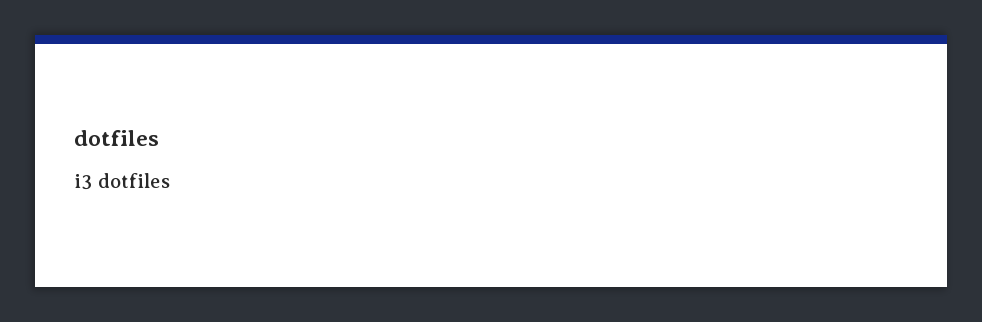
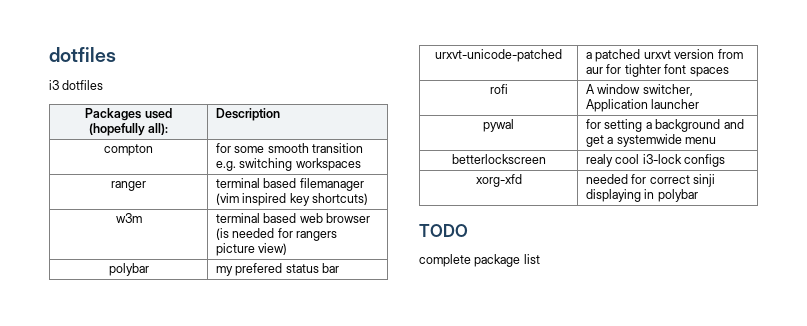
+ Packages used (hopefully all): | Description
+ compton | for some smooth transition e.g. switching workspaces
+ ranger | terminal based filemanager (vim inspired key shortcuts)
+ w3m | terminal based web browser (is needed for rangers picture view)
+ polybar | my prefered status bar
+ urxvt-unicode-patched | a patched urxvt version from aur for tighter font spaces
+ rofi | A window switcher, Application launcher
+ pywal | for setting a background and get a systemwide menu
+ betterlockscreen | realy cool i3-lock configs
+ xorg-xfd | needed for correct sinji displaying in polybar
+ TODO
+ complete package list

